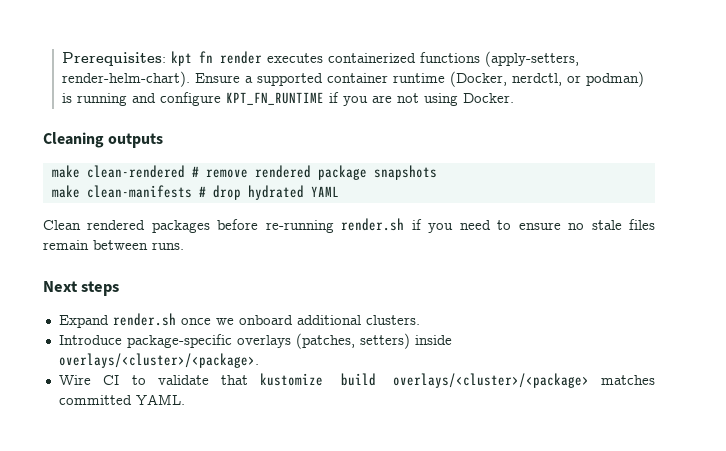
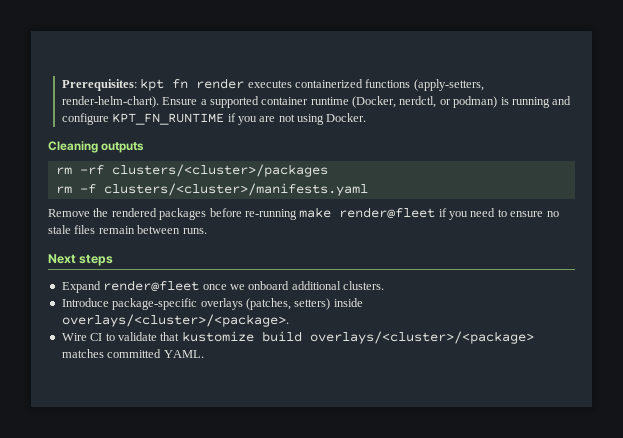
- make clean-rendered # remove rendered package snapshots
- make clean-manifests # drop hydrated YAML
- Clean rendered packages before re-running render.sh if you need to ensure no stale files remain between runs.
+ rm -rf clusters/<cluster>/packages
+ rm -f clusters/<cluster>/manifests.yaml
+ Remove the rendered packages before re-running make render@fleet if you need to ensure no stale files remain between runs.
- Expand render.sh once we onboard additional clusters.
+ Expand render@fleet once we onboard additional clusters.

